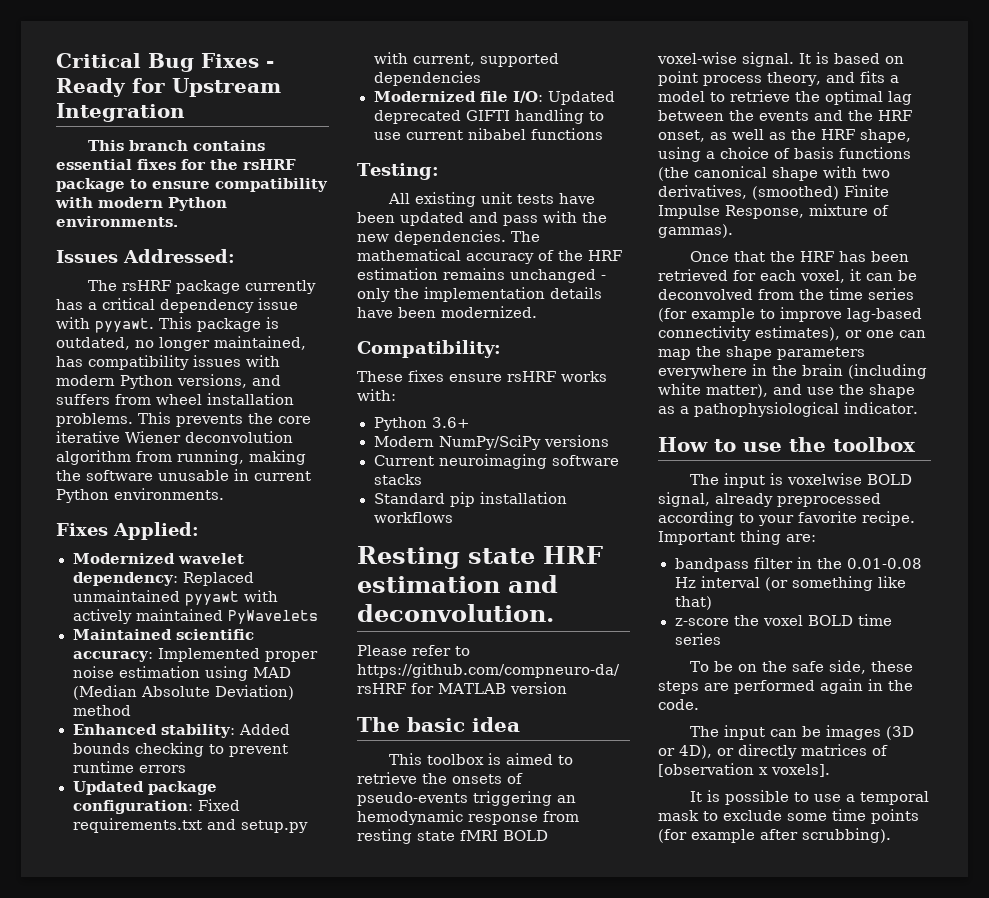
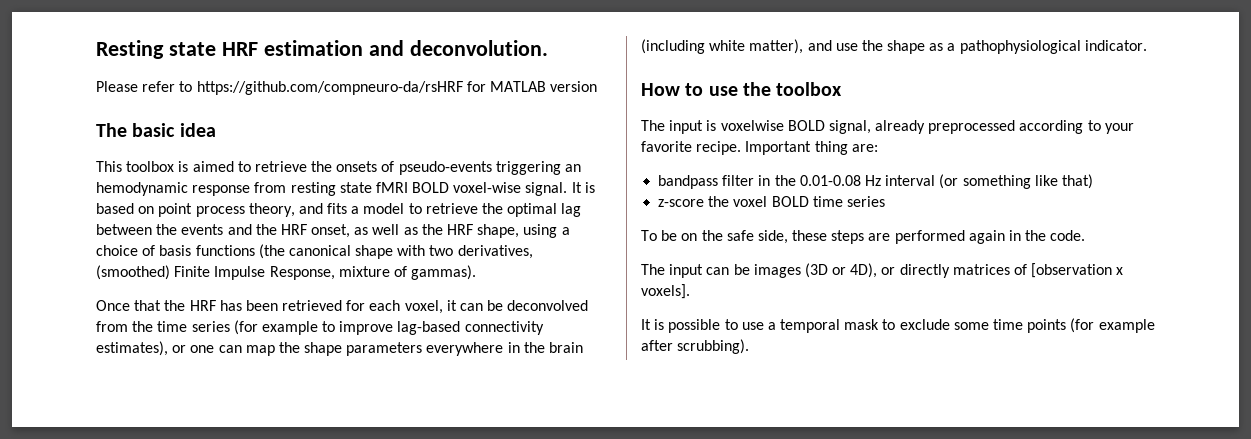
- Critical Bug Fixes - Ready for Upstream Integration
- This branch contains essential fixes for the rsHRF package to ensure compatibility with modern Python environments.
- Issues Addressed:
- The rsHRF package currently has a critical dependency issue with pyyawt. This package is outdated, no longer maintained, has compatibility issues with modern Python versions, and suffers from wheel installation problems. This prevents the core iterative Wiener deconvolution algorithm from running, making the software unusable in current Python environments.
- Fixes Applied:
- Modernized wavelet dependency: Replaced unmaintained pyyawt with actively maintained PyWavelets
- Maintained scientific accuracy: Implemented proper noise estimation using MAD (Median Absolute Deviation) method
- Enhanced stability: Added bounds checking to prevent runtime errors
- Updated package configuration: Fixed requirements.txt and setup.py with current, supported dependencies
- Modernized file I/O: Updated deprecated GIFTI handling to use current nibabel functions
- Testing:
- All existing unit tests have been updated and pass with the new dependencies. The mathematical accuracy of the HRF estimation remains unchanged - only the implementation details have been modernized.
- Compatibility:
- These fixes ensure rsHRF works with:
- Python 3.6+
- Modern NumPy/SciPy versions
- Current neuroimaging software stacks
- Standard pip installation workflows

